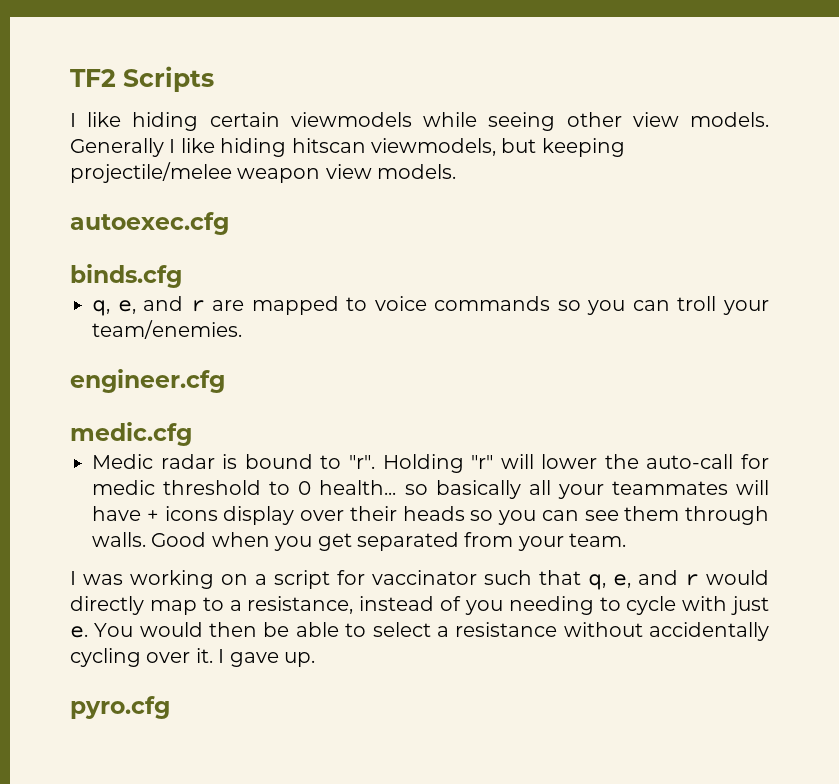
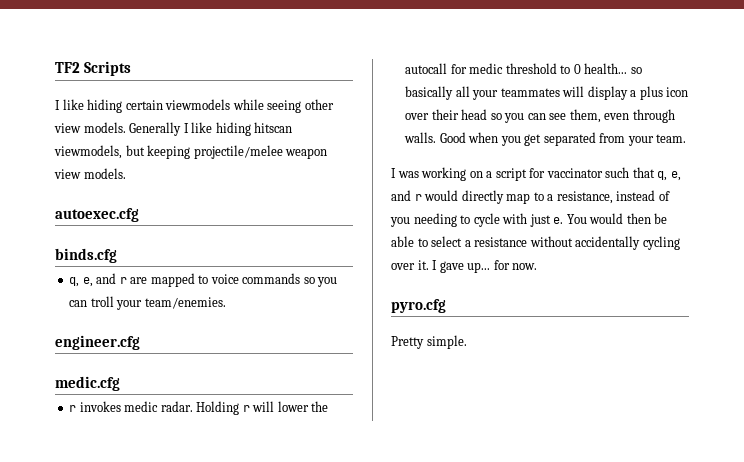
- Medic radar is bound to "r". Holding "r" will lower the auto-call for medic threshold to 0 health... so basically all your teammates will have + icons display over their heads so you can see them through walls.
+ r invokes medic radar. Holding r will lower the autocall for medic threshold to 0 health... so basically all your teammates will display a plus icon over their head so you can see them, even through walls.
- I gave up.
+ I gave up... for now.
+ Pretty simple.

